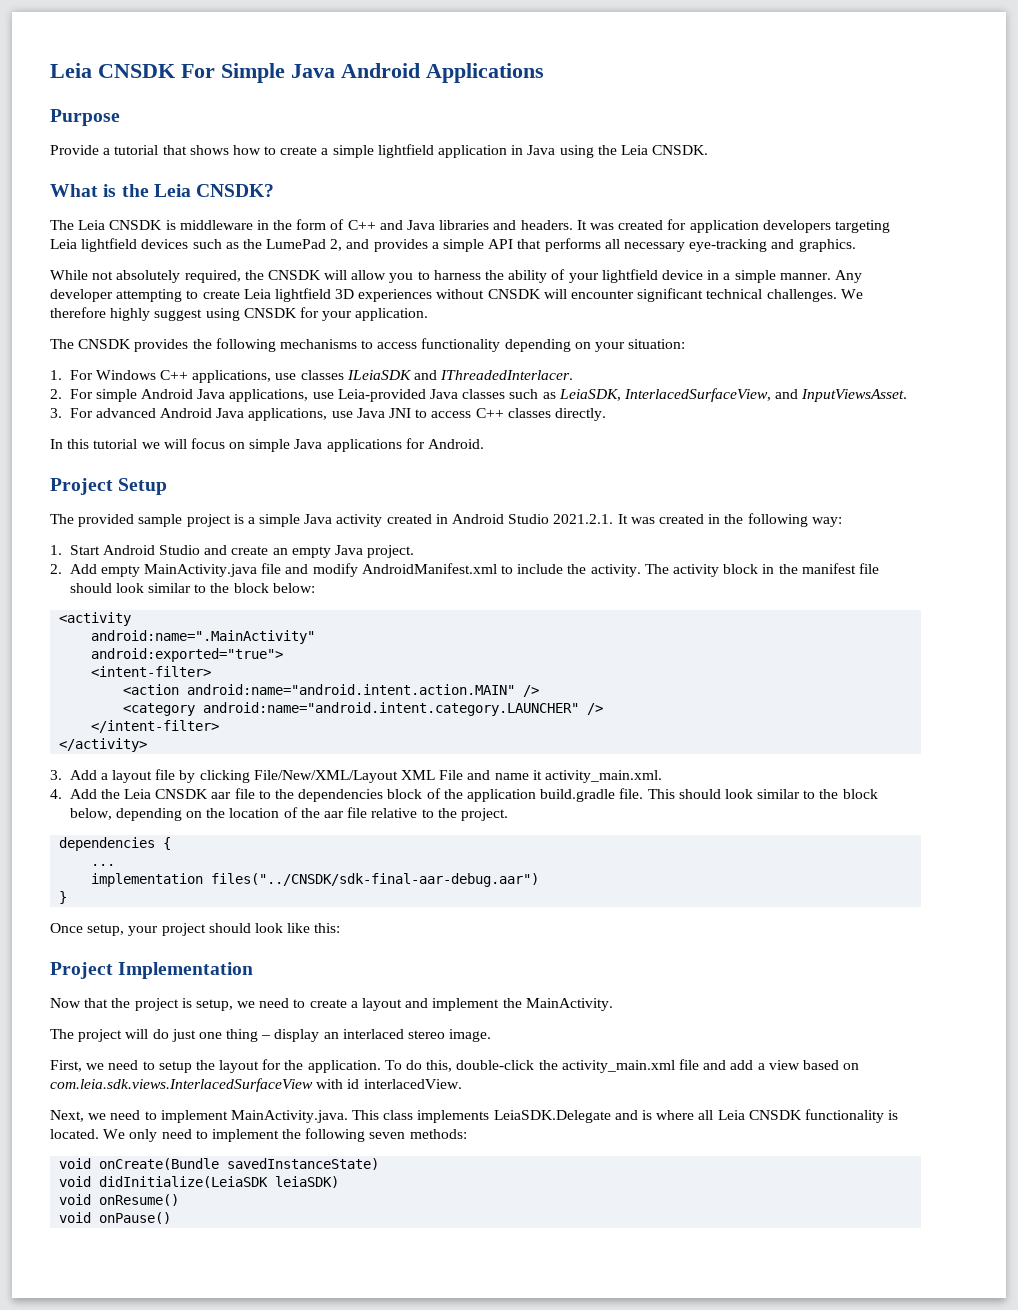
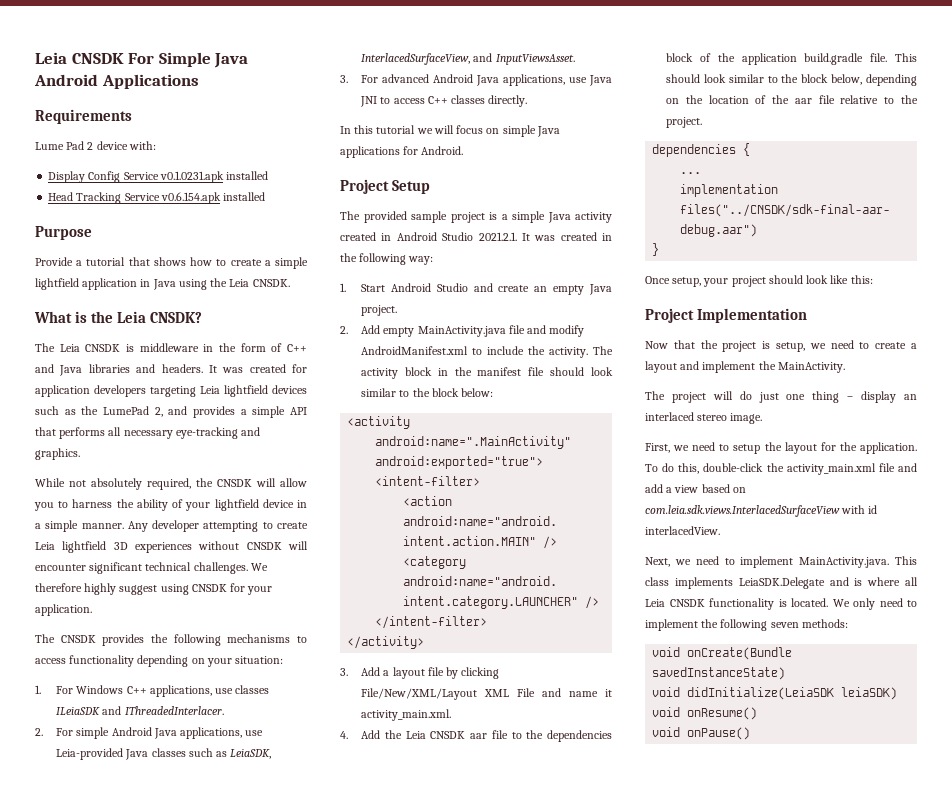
+ Requirements
+ Lume Pad 2 device with:
+ Display Config Service v0.1.0231.apk installed
+ Head Tracking Service v0.6.154.apk installed

